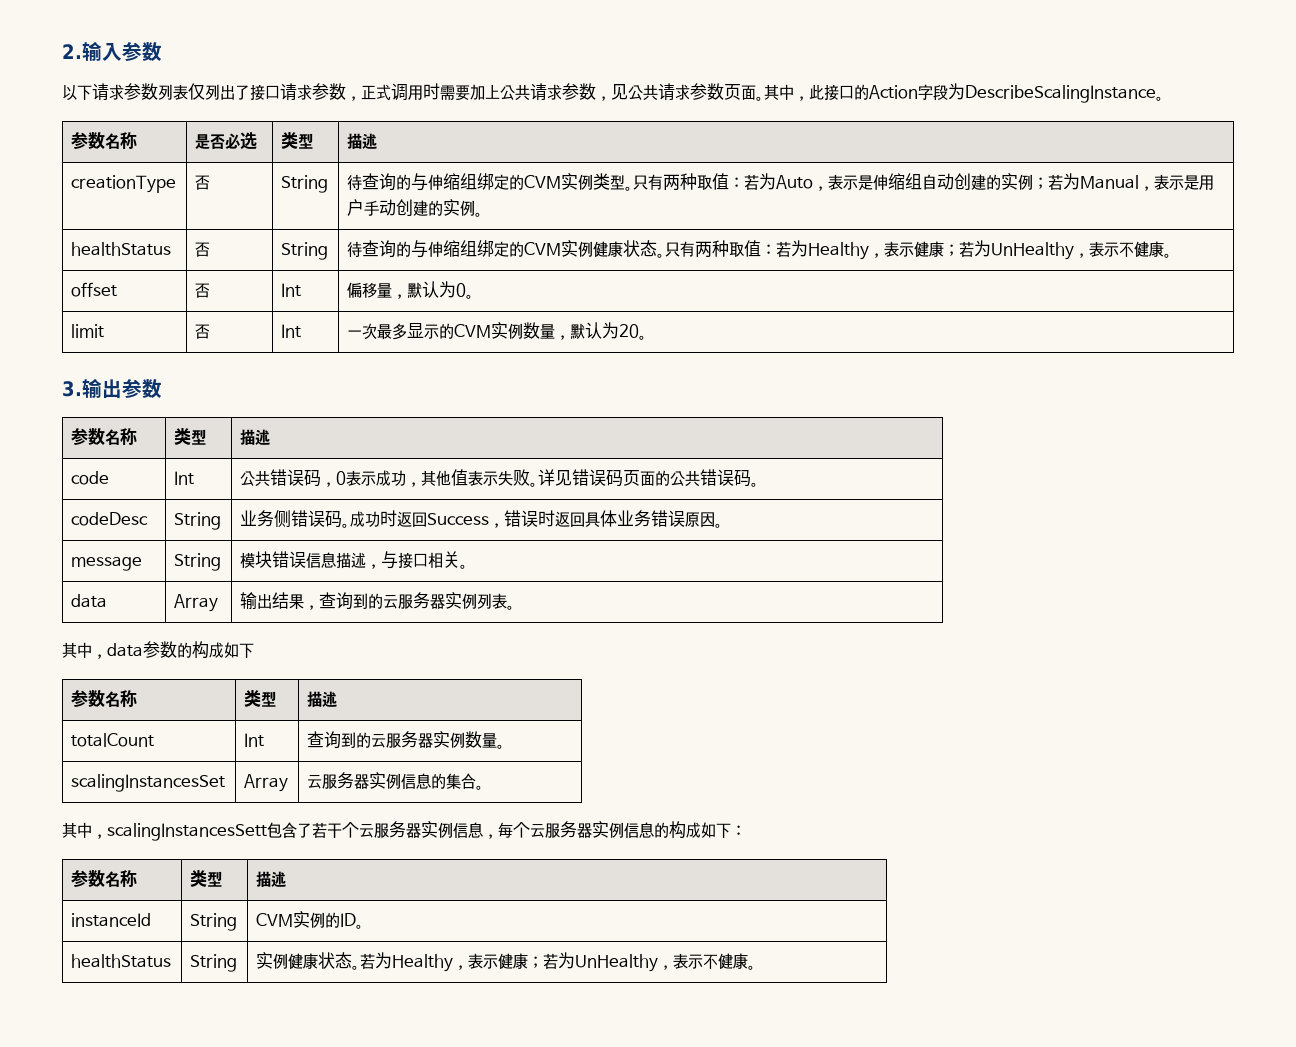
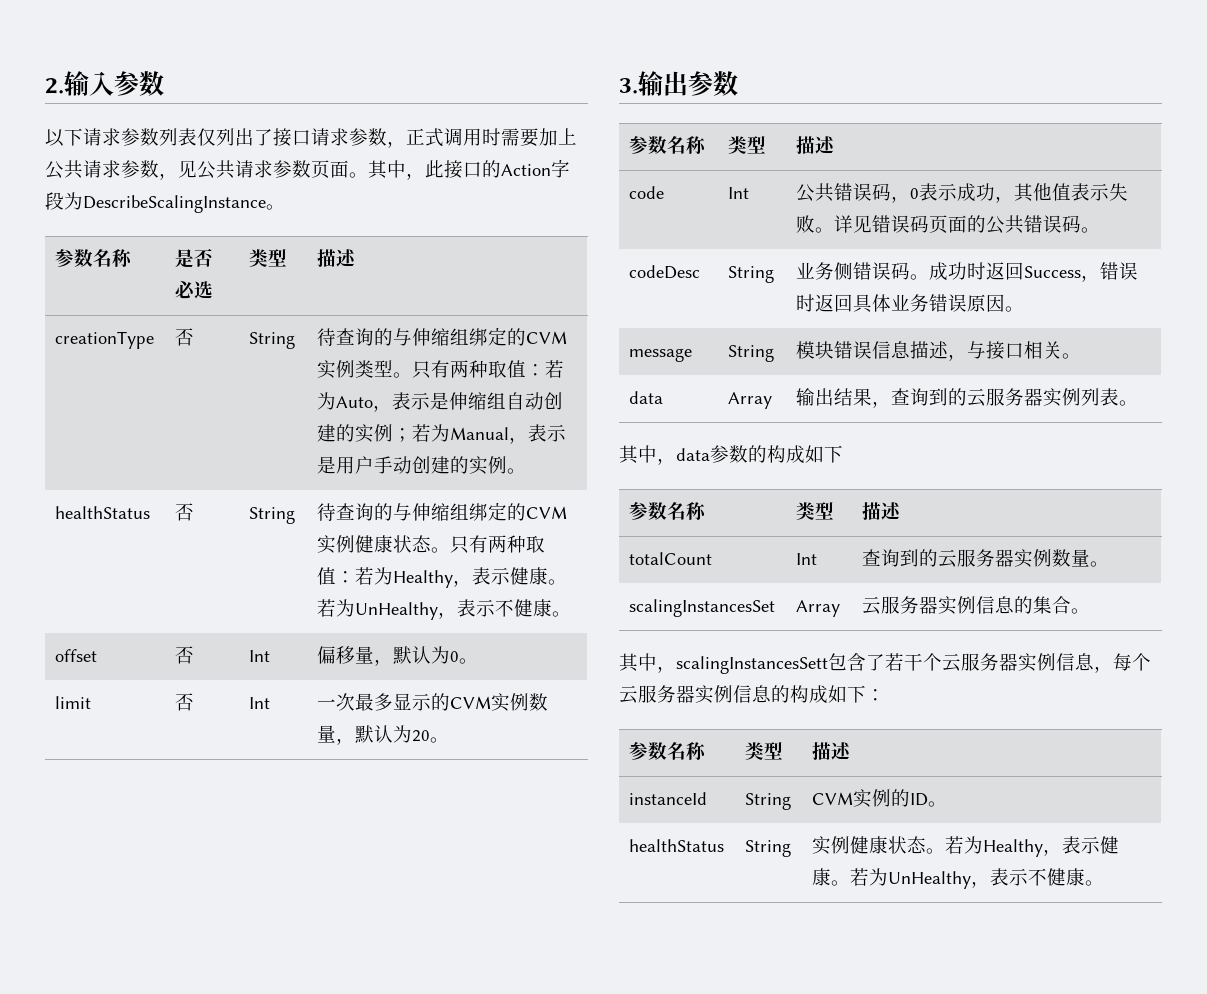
- healthStatus | 否 | String | 待查询的与伸缩组绑定的CVM实例健康状态。只有两种取值：若为Healthy，表示健康；若为UnHealthy，表示不健康。
+ healthStatus | 否 | String | 待查询的与伸缩组绑定的CVM实例健康状态。只有两种取值：若为Healthy，表示健康。若为UnHealthy，表示不健康。
- healthStatus | String | 实例健康状态。若为Healthy，表示健康；若为UnHealthy，表示不健康。
+ healthStatus | String | 实例健康状态。若为Healthy，表示健康。若为UnHealthy，表示不健康。

